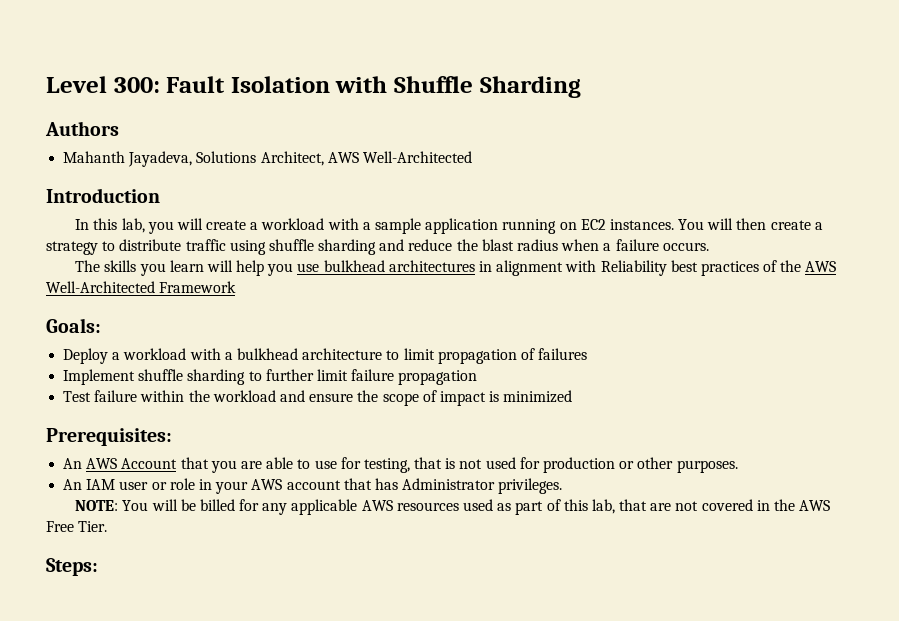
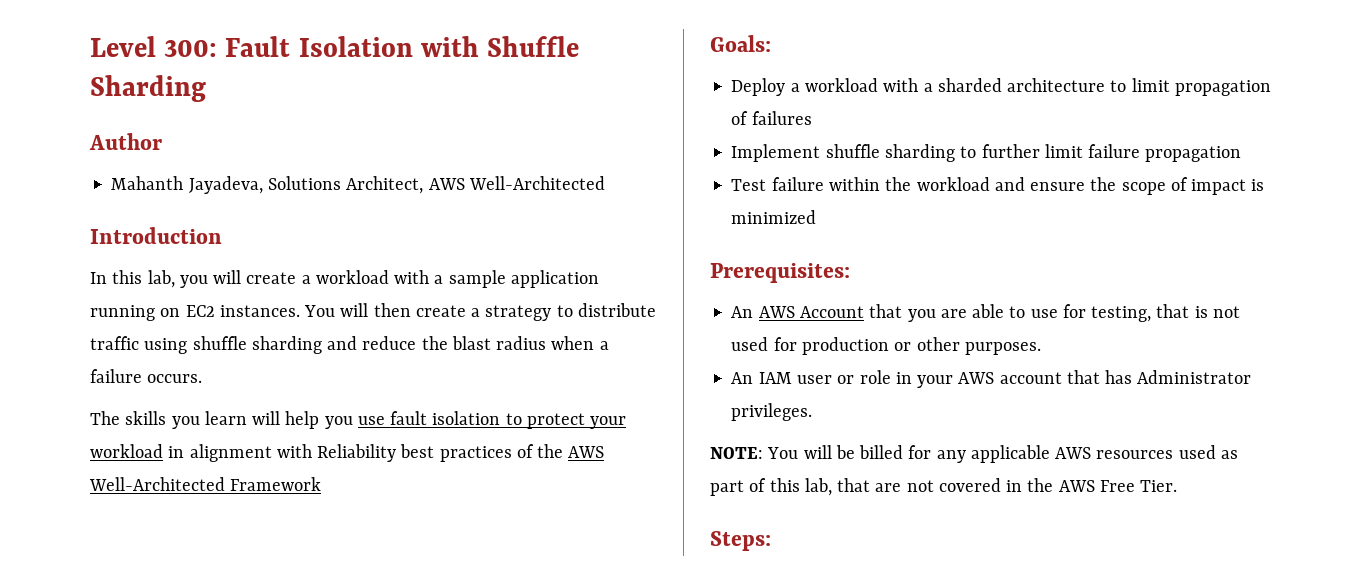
- Authors
+ Author
- The skills you learn will help you use bulkhead architectures in alignment with Reliability best practices of the AWS Well-Architected Framework
+ The skills you learn will help you use fault isolation to protect your workload in alignment with Reliability best practices of the AWS Well-Architected Framework
- Deploy a workload with a bulkhead architecture to limit propagation of failures
+ Deploy a workload with a sharded architecture to limit propagation of failures

